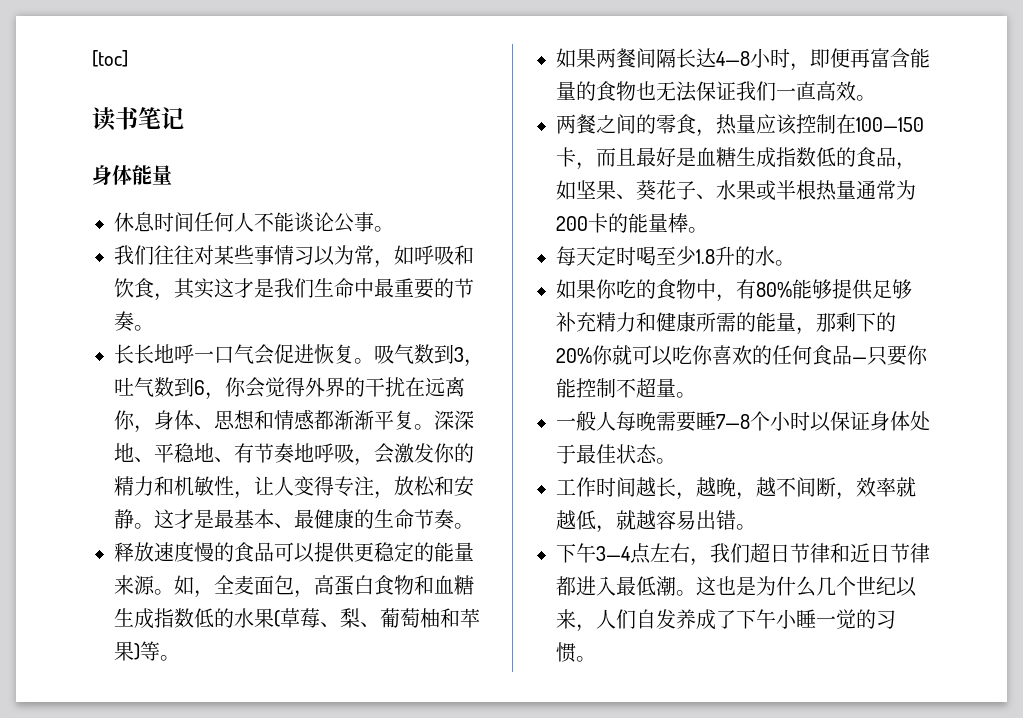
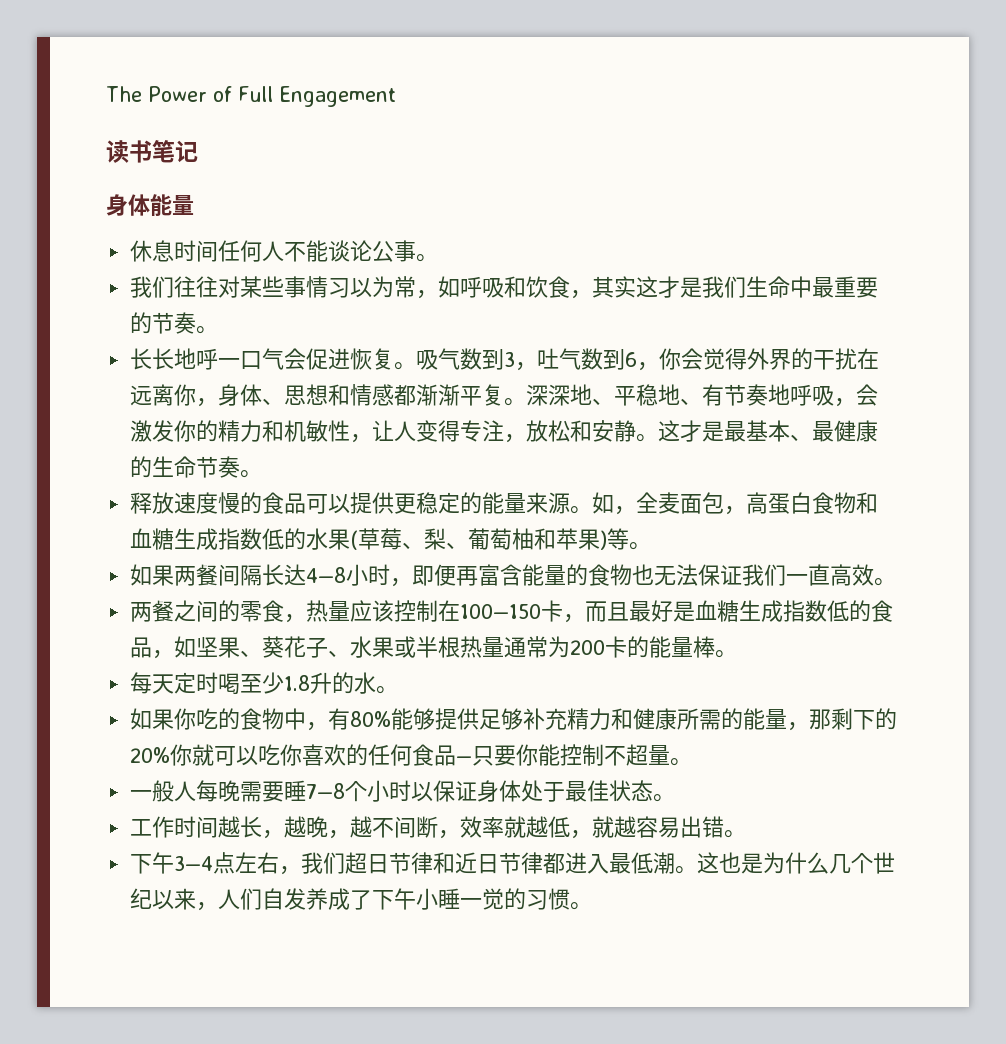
- [toc]
+ The Power of Full Engagement

